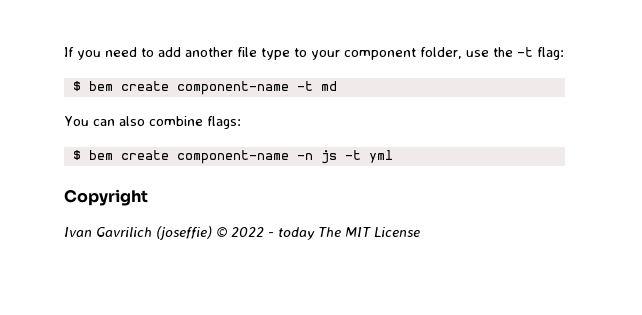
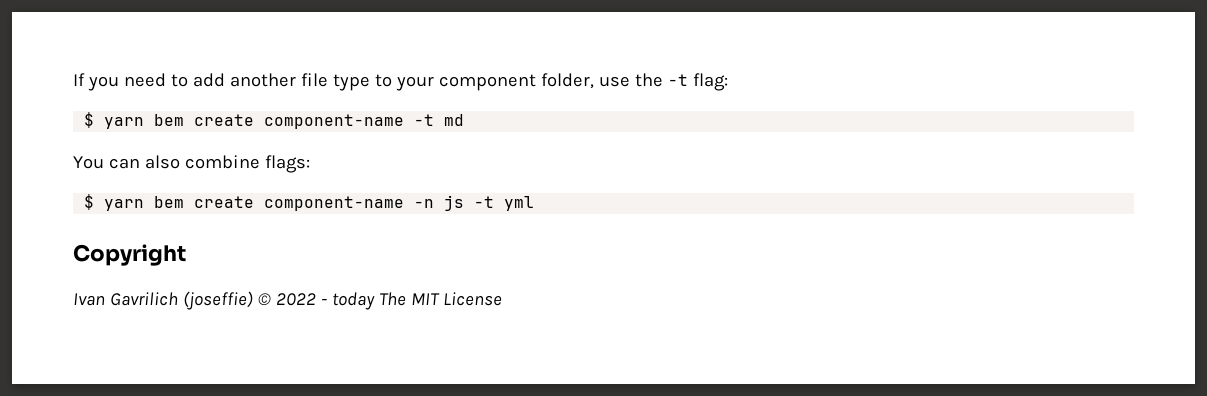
- $ bem create component-name -t md
+ $ yarn bem create component-name -t md
- $ bem create component-name -n js -t yml
+ $ yarn bem create component-name -n js -t yml

